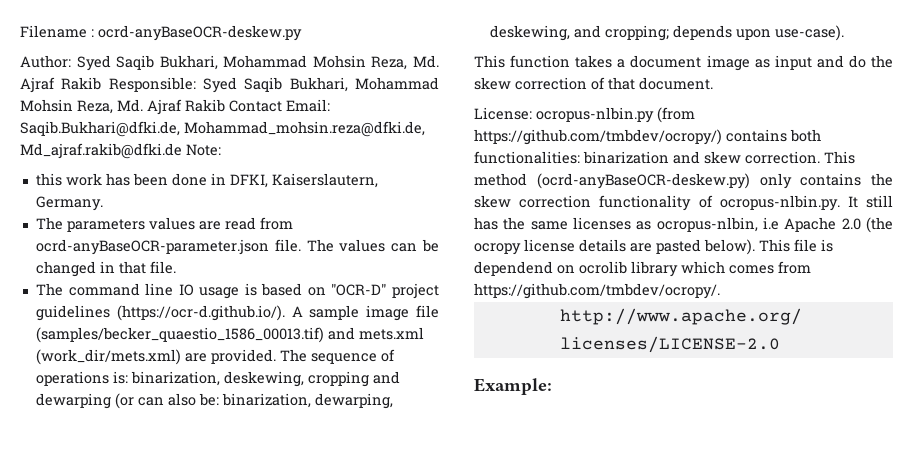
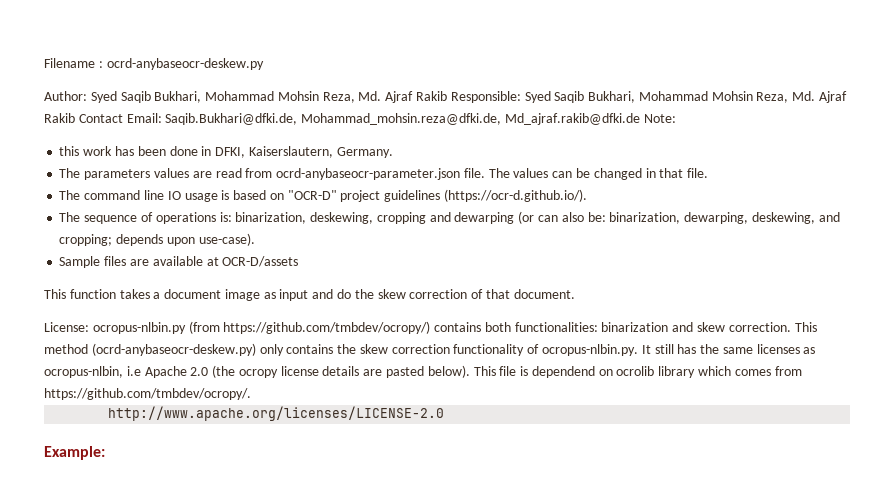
- Filename : ocrd-anyBaseOCR-deskew.py
+ Filename : ocrd-anybaseocr-deskew.py
- The parameters values are read from ocrd-anyBaseOCR-parameter.json file.
+ The parameters values are read from ocrd-anybaseocr-parameter.json file.
- The command line IO usage is based on "OCR-D" project guidelines (https://ocr-d.github.io/). A sample image file (samples/becker_quaestio_1586_00013.tif) and mets.xml (work_dir/mets.xml) are provided. The sequence of operations is: binarization, deskewing, cropping and dewarping (or can also be: binarization, dewarping, deskewing, and cropping; depends upon use-case).
+ The command line IO usage is based on "OCR-D" project guidelines (https://ocr-d.github.io/).
+ The sequence of operations is: binarization, deskewing, cropping and dewarping (or can also be: binarization, dewarping, deskewing, and cropping; depends upon use-case).
+ Sample files are available at OCR-D/assets
- This method (ocrd-anyBaseOCR-deskew.py) only contains the skew correction functionality of ocropus-nlbin.py. It still has the same licenses as ocropus-nlbin, i.e Apache 2.0 (the ocropy license details are pasted below).
+ This method (ocrd-anybaseocr-deskew.py) only contains the skew correction functionality of ocropus-nlbin.py. It still has the same licenses as ocropus-nlbin, i.e Apache 2.0 (the ocropy license details are pasted below).

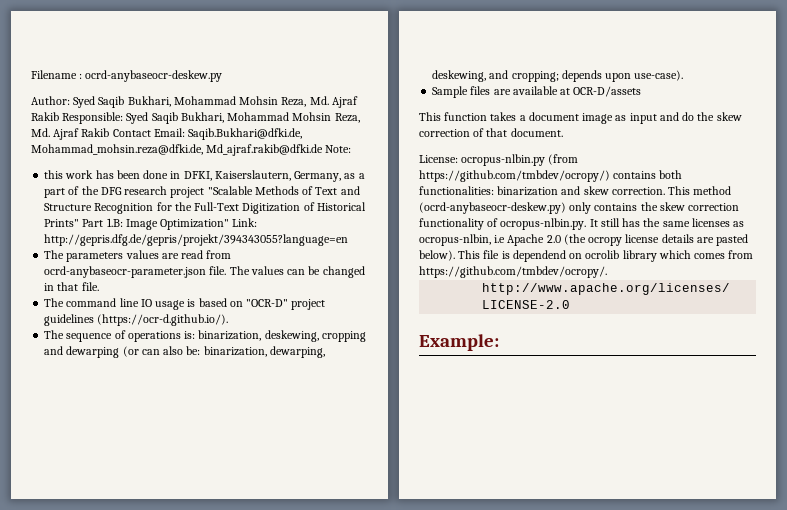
- this work has been done in DFKI, Kaiserslautern, Germany.
+ this work has been done in DFKI, Kaiserslautern, Germany, as a part of the DFG research project "Scalable Methods of Text and Structure Recognition for the Full-Text Digitization of Historical Prints" Part 1.B: Image Optimization" Link: http://gepris.dfg.de/gepris/projekt/394343055?language=en

